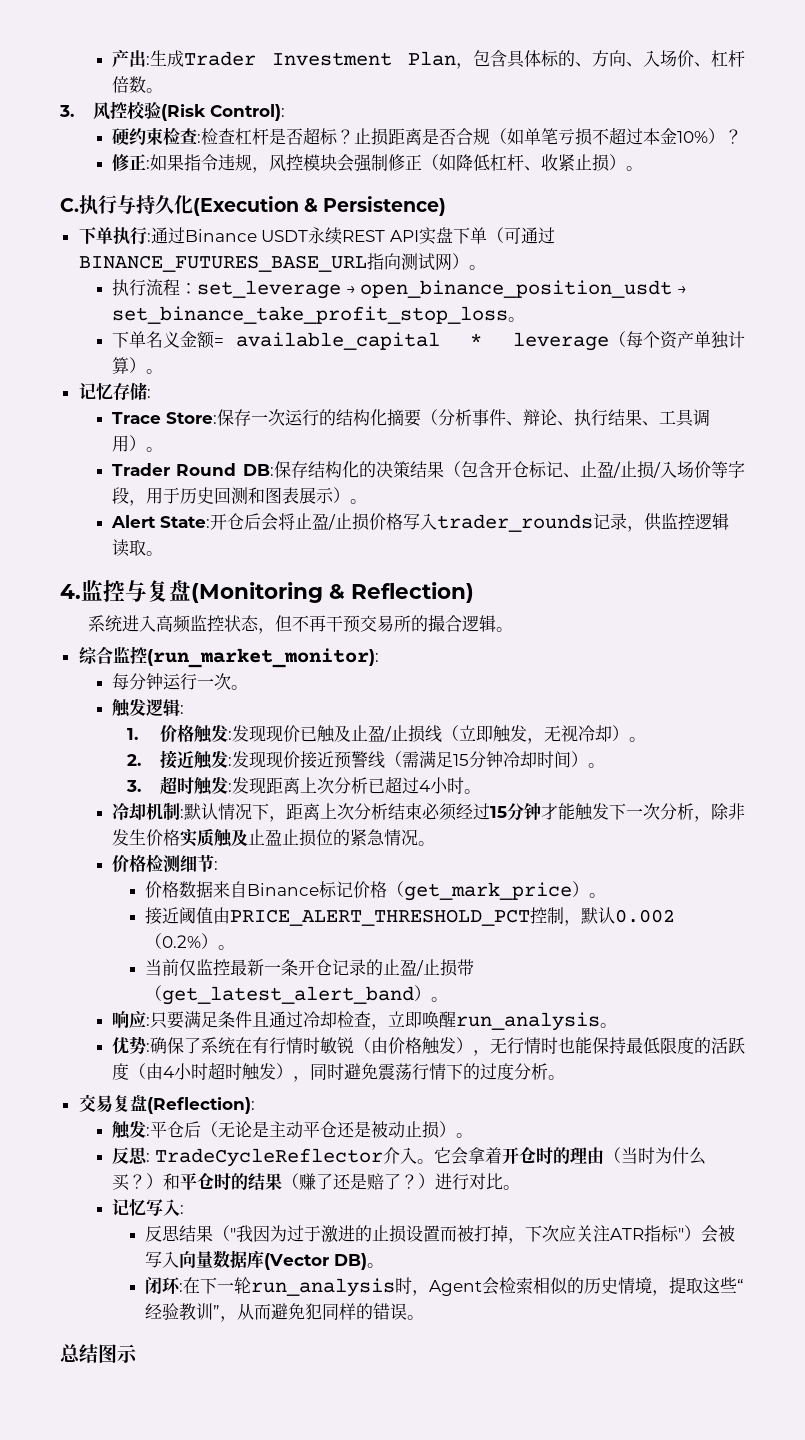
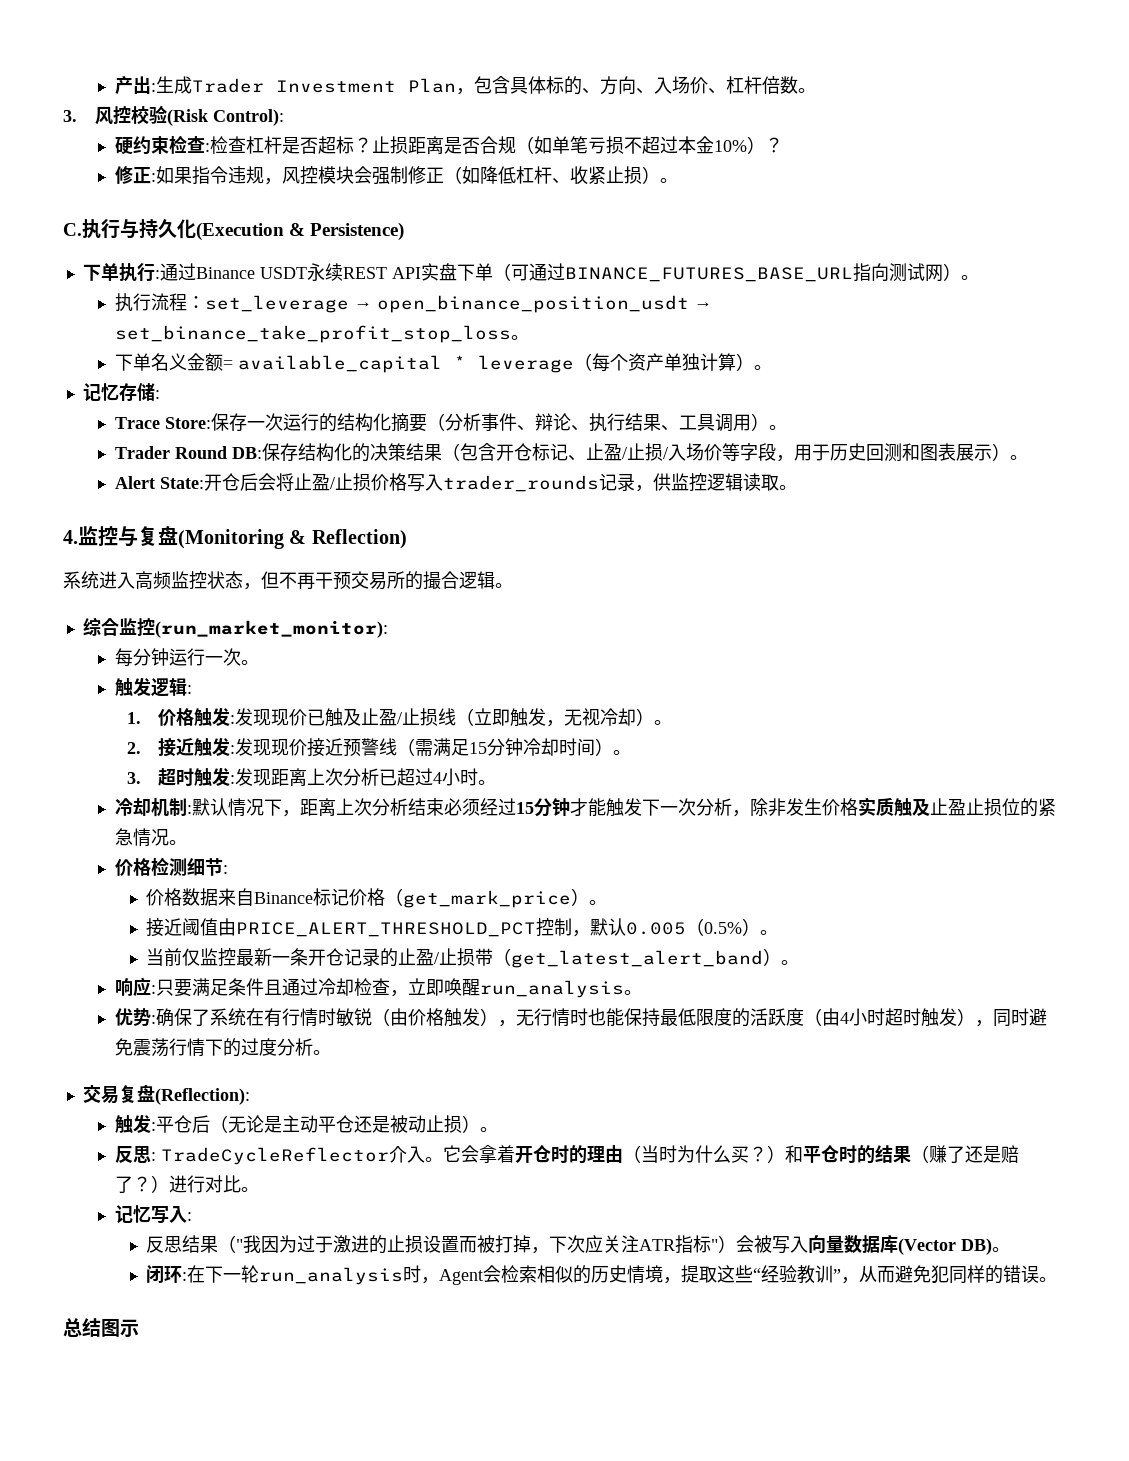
- 接近阈值由PRICE_ALERT_THRESHOLD_PCT控制，默认0.002（0.2%）。
+ 接近阈值由PRICE_ALERT_THRESHOLD_PCT控制，默认0.005（0.5%）。

